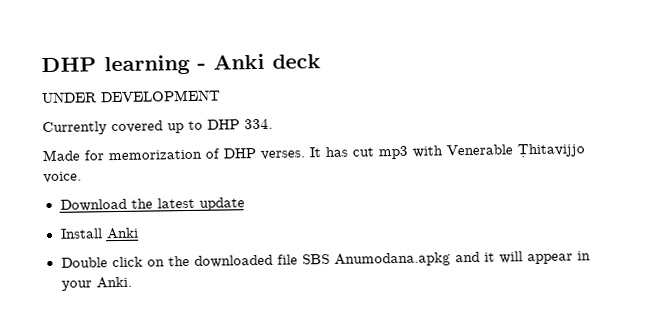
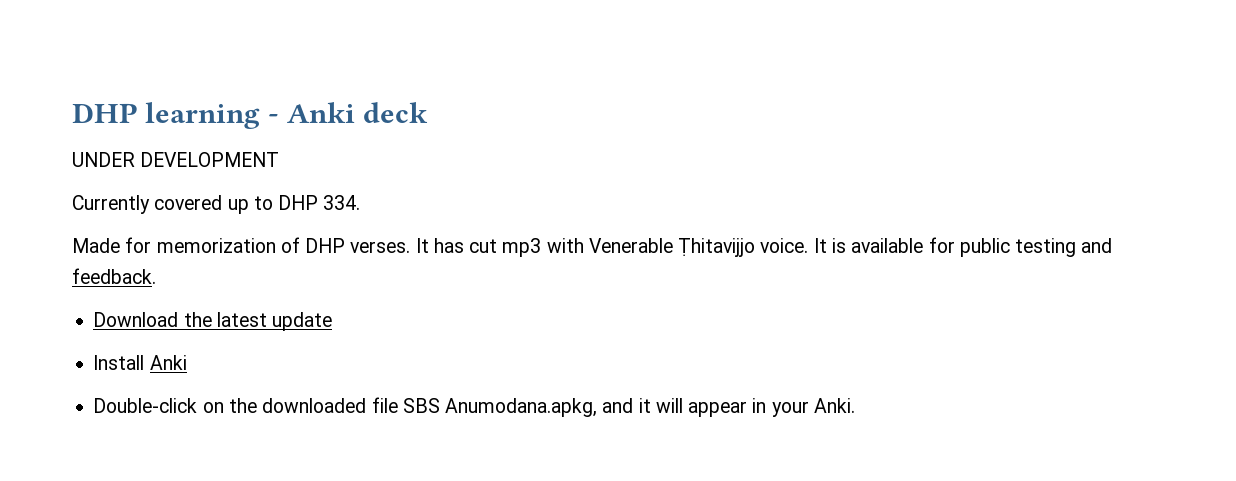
+ It is available for public testing and feedback.
- Double click on the downloaded file SBS Anumodana.apkg and it will appear in your Anki.
+ Double-click on the downloaded file SBS Anumodana.apkg, and it will appear in your Anki.

